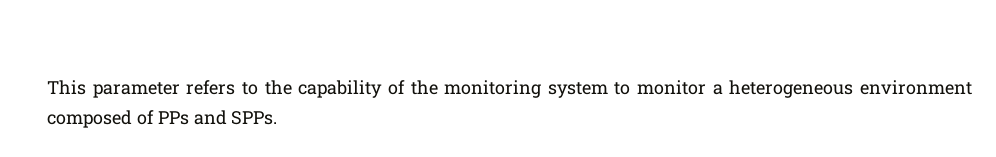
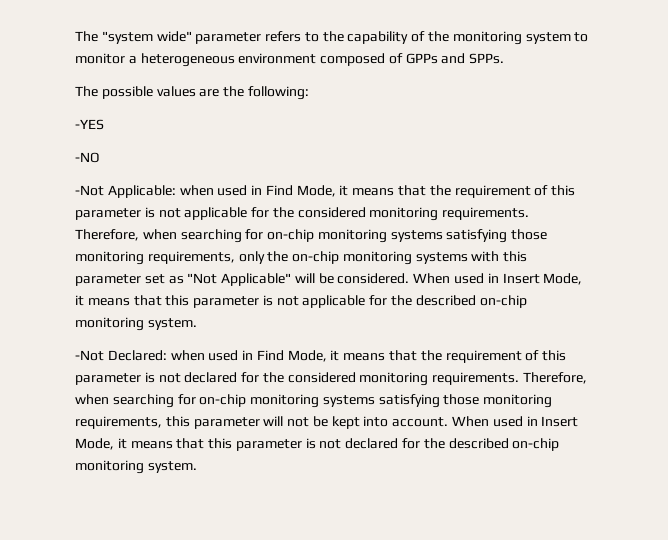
- This parameter refers to the capability of the monitoring system to monitor a heterogeneous environment composed of PPs and SPPs.
+ The "system wide" parameter refers to the capability of the monitoring system to monitor a heterogeneous environment composed of GPPs and SPPs.
+ The possible values are the following:
+ -YES
+ -NO
+ -Not Applicable: when used in Find Mode, it means that the requirement of this parameter is not applicable for the considered monitoring requirements. Therefore, when searching for on-chip monitoring systems satisfying those monitoring requirements, only the on-chip monitoring systems with this parameter set as "Not Applicable" will be considered. When used in Insert Mode, it means that this parameter is not applicable for the described on-chip monitoring system.
+ -Not Declared: when used in Find Mode, it means that the requirement of this parameter is not declared for the considered monitoring requirements. Therefore, when searching for on-chip monitoring systems satisfying those monitoring requirements, this parameter will not be kept into account. When used in Insert Mode, it means that this parameter is not declared for the described on-chip monitoring system.

